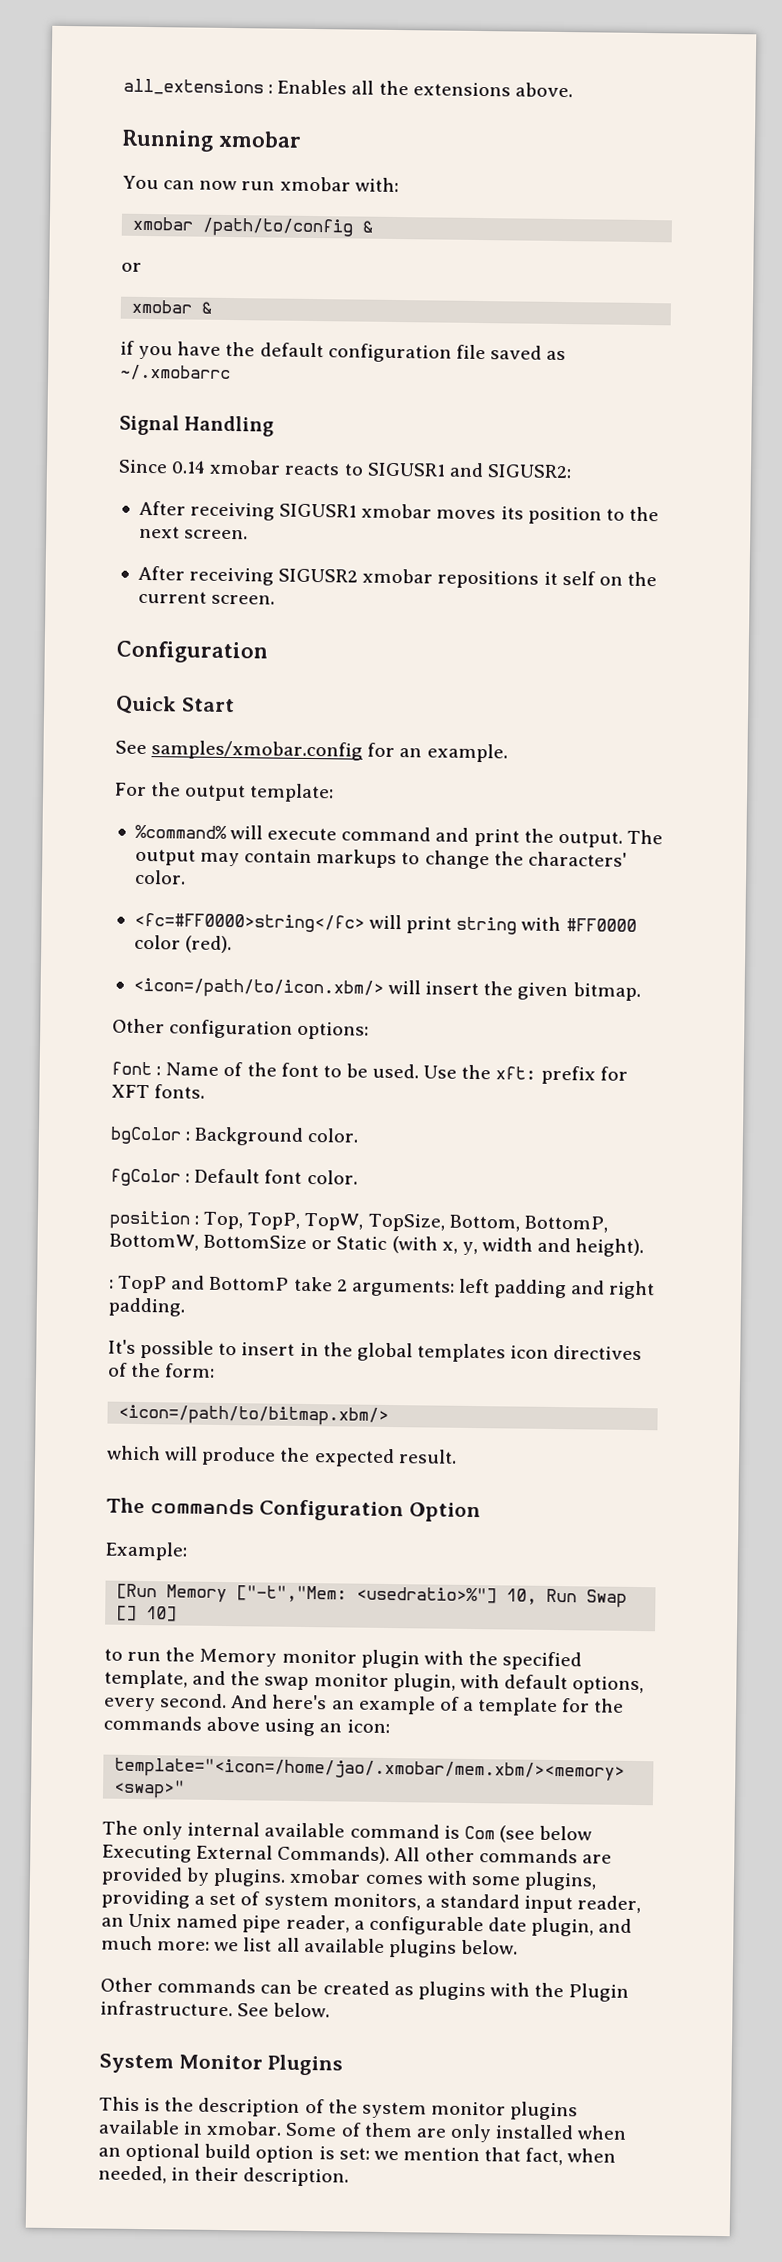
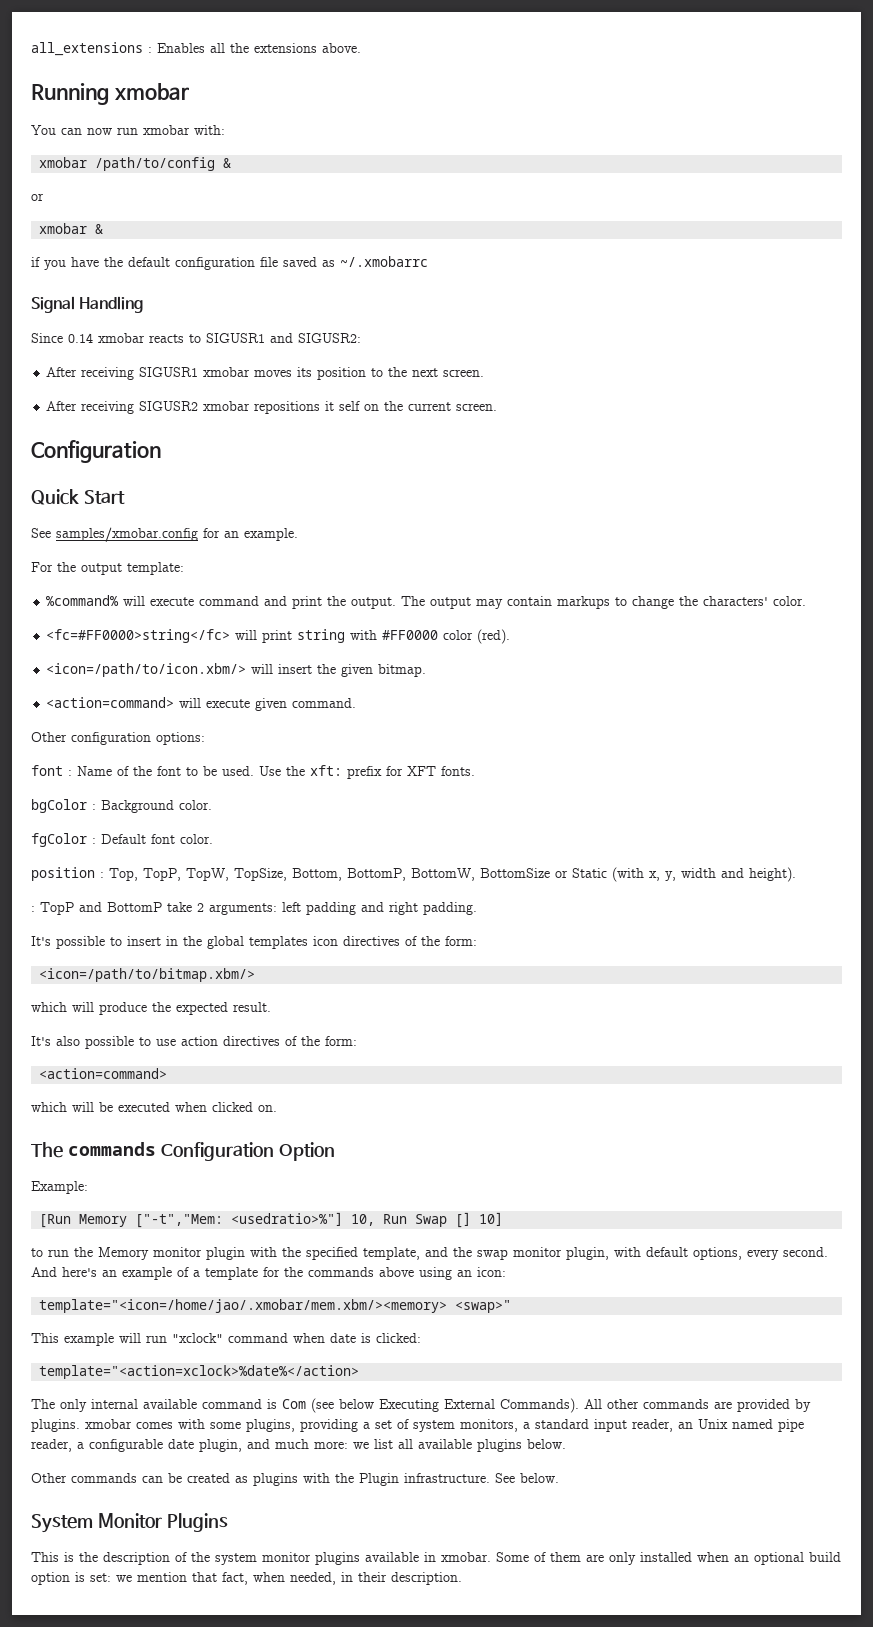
+ <action=command> will execute given command.
+ It's also possible to use action directives of the form:
+ <action=command>
+ which will be executed when clicked on.
+ This example will run "xclock" command when date is clicked:
+ template="<action=xclock>%date%</action>

